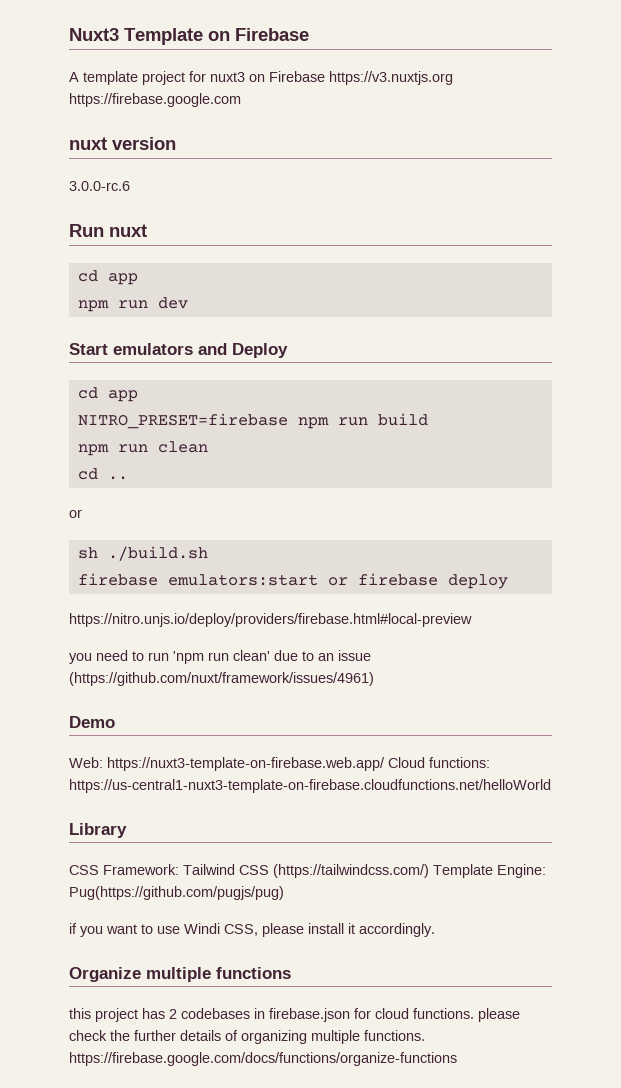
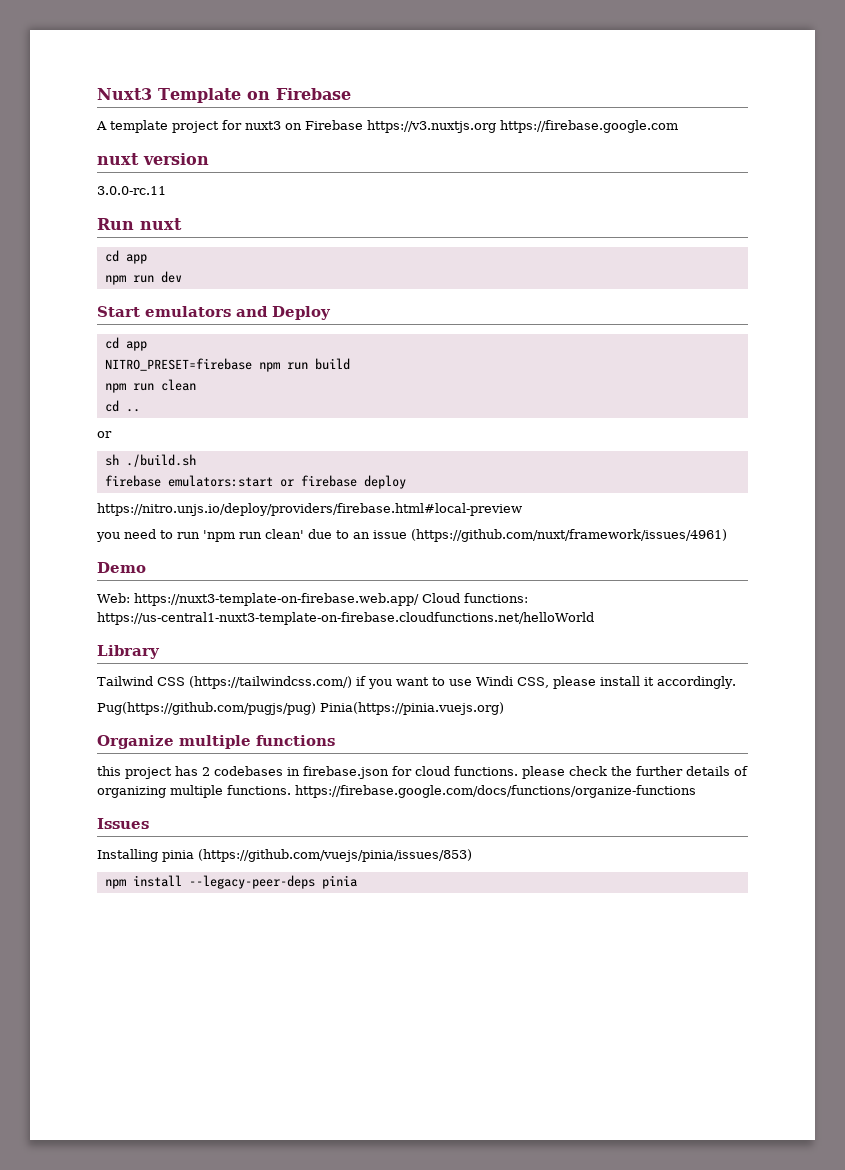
- 3.0.0-rc.6
+ 3.0.0-rc.11
- CSS Framework: Tailwind CSS (https://tailwindcss.com/) Template Engine: Pug(https://github.com/pugjs/pug)
- if you want to use Windi CSS, please install it accordingly.
+ Tailwind CSS (https://tailwindcss.com/) if you want to use Windi CSS, please install it accordingly.
+ Pug(https://github.com/pugjs/pug) Pinia(https://pinia.vuejs.org)
+ Issues
+ Installing pinia (https://github.com/vuejs/pinia/issues/853)
+ npm install --legacy-peer-deps pinia

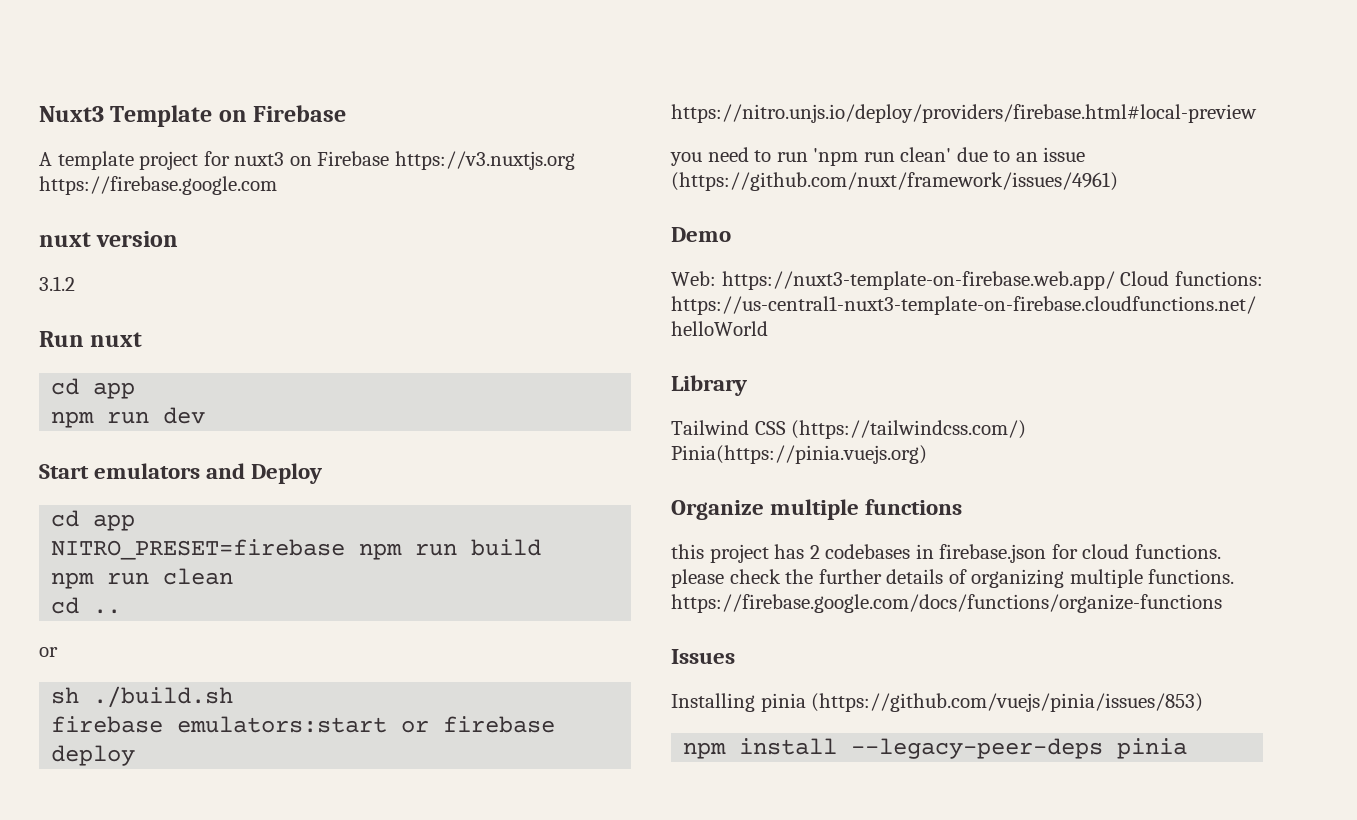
- 3.0.0-rc.11
+ 3.1.2
- Tailwind CSS (https://tailwindcss.com/) if you want to use Windi CSS, please install it accordingly.
- Pug(https://github.com/pugjs/pug) Pinia(https://pinia.vuejs.org)
+ Tailwind CSS (https://tailwindcss.com/) Pinia(https://pinia.vuejs.org)

